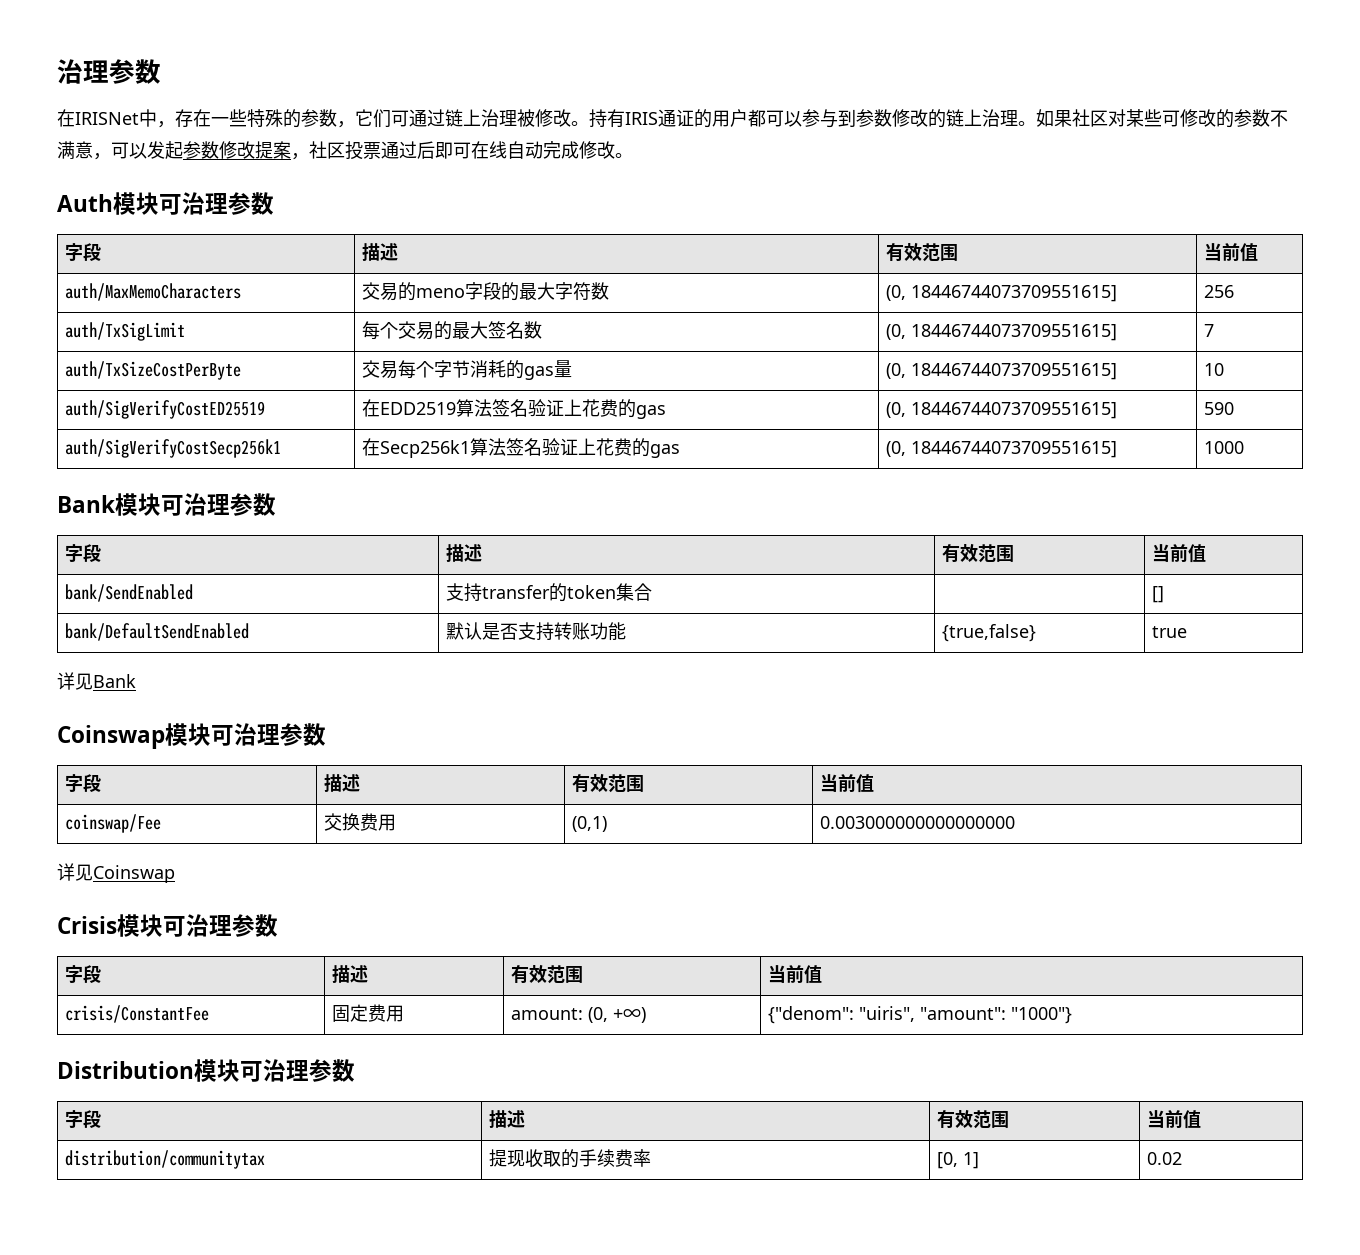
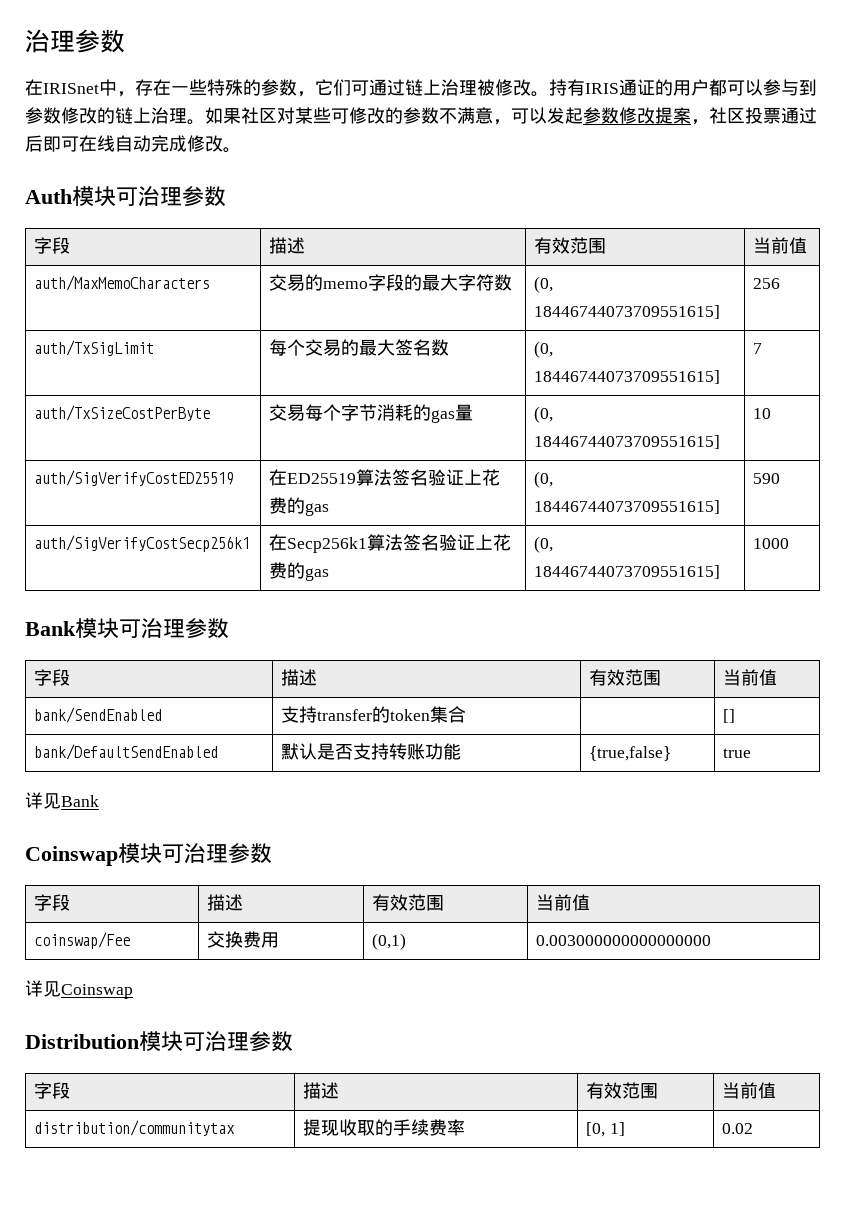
- 在IRISNet中，存在一些特殊的参数，它们可通过链上治理被修改。
+ 在IRISnet中，存在一些特殊的参数，它们可通过链上治理被修改。
- auth/MaxMemoCharacters | 交易的meno字段的最大字符数 | (0, 18446744073709551615] | 256
+ auth/MaxMemoCharacters | 交易的memo字段的最大字符数 | (0, 18446744073709551615] | 256
- auth/SigVerifyCostED25519 | 在EDD2519算法签名验证上花费的gas | (0, 18446744073709551615] | 590
+ auth/SigVerifyCostED25519 | 在ED25519算法签名验证上花费的gas | (0, 18446744073709551615] | 590
- Crisis模块可治理参数
- 字段 | 描述 | 有效范围 | 当前值
- crisis/ConstantFee | 固定费用 | amount: (0, +∞) | {"denom": "uiris", "amount": "1000"}

